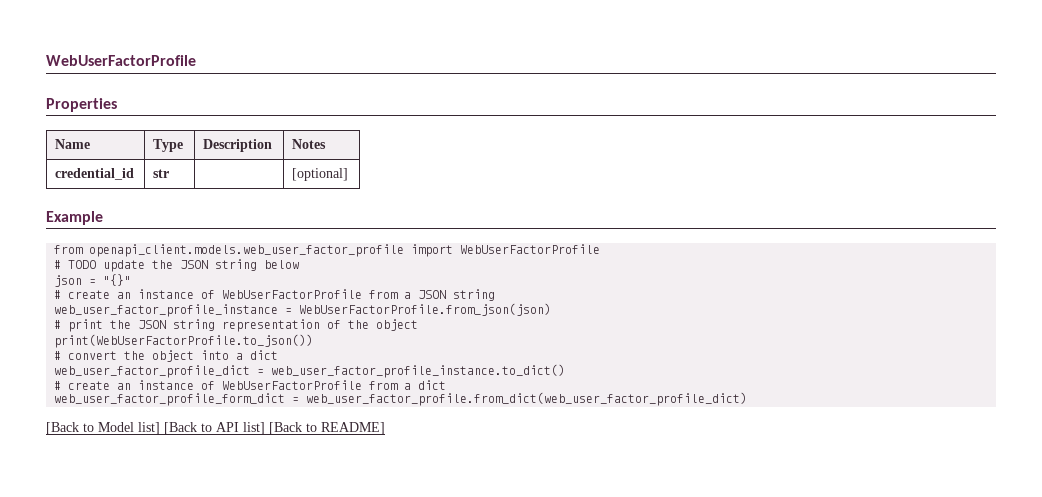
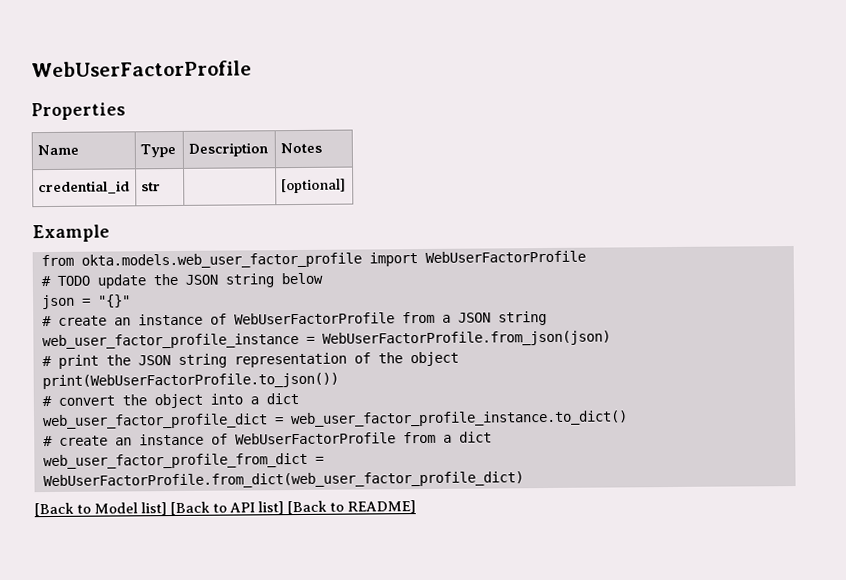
- from openapi_client.models.web_user_factor_profile import WebUserFactorProfile
+ from okta.models.web_user_factor_profile import WebUserFactorProfile
- web_user_factor_profile_form_dict = web_user_factor_profile.from_dict(web_user_factor_profile_dict)
+ web_user_factor_profile_from_dict = WebUserFactorProfile.from_dict(web_user_factor_profile_dict)

